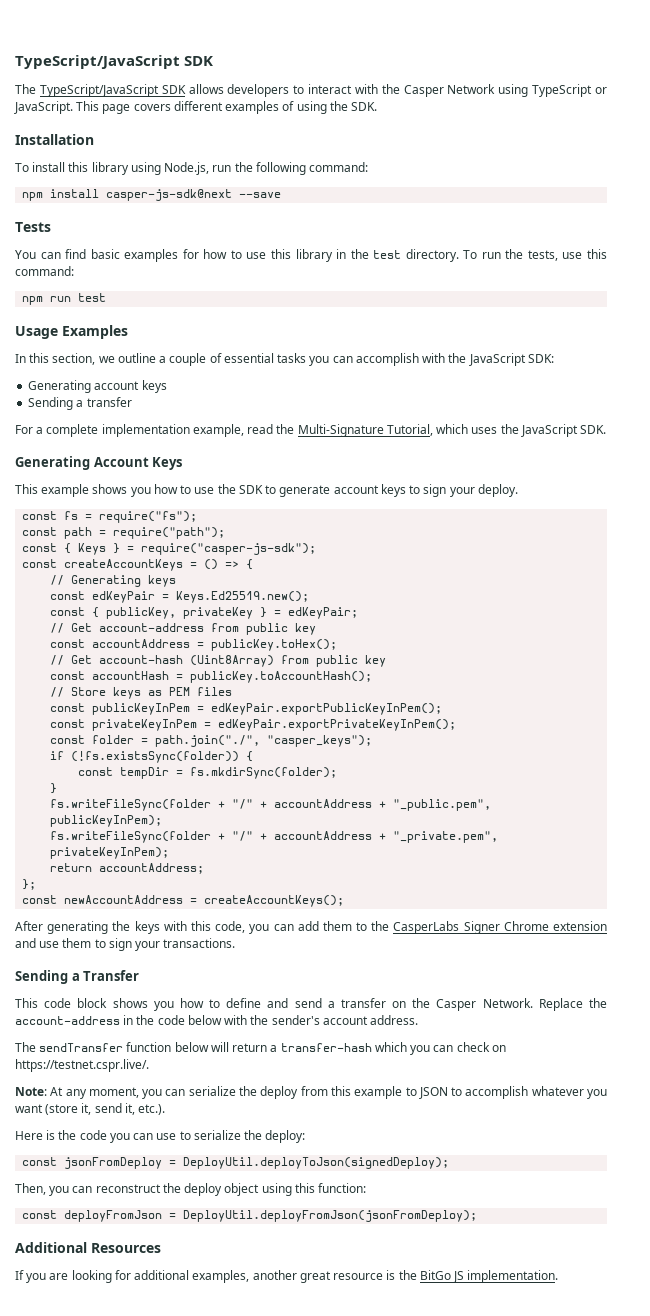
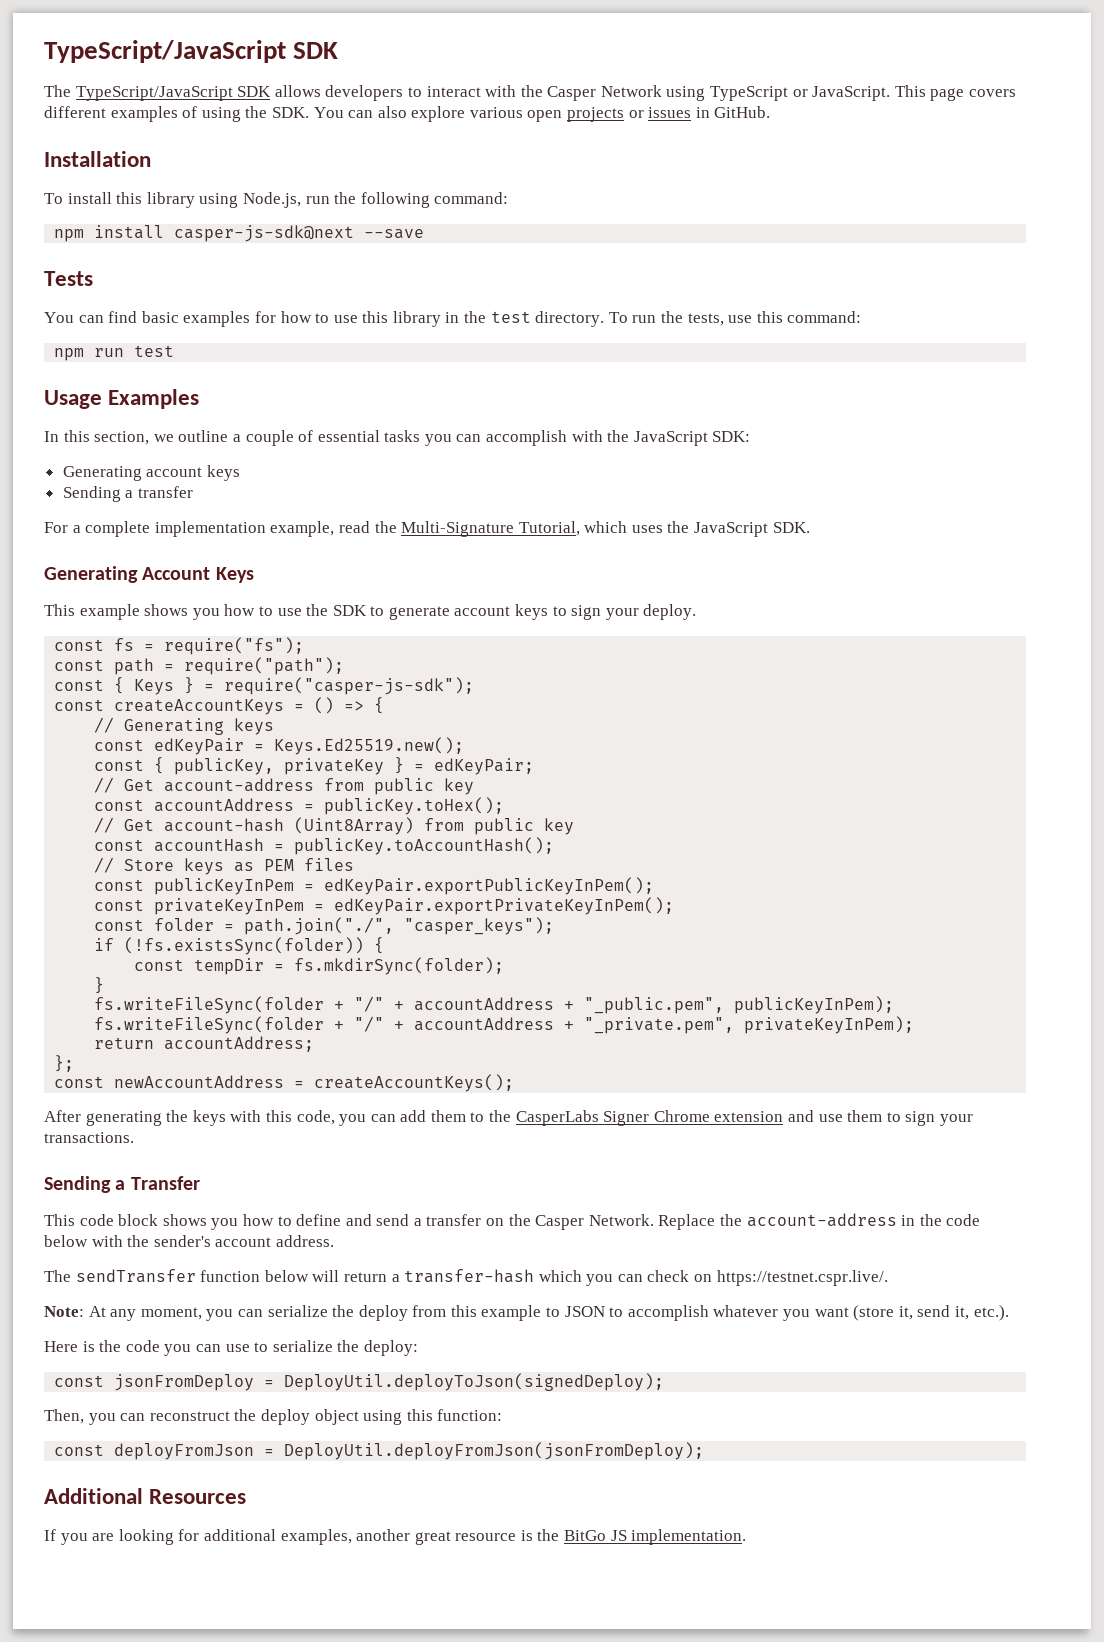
- This page covers different examples of using the SDK.
+ This page covers different examples of using the SDK. You can also explore various open projects or issues in GitHub.

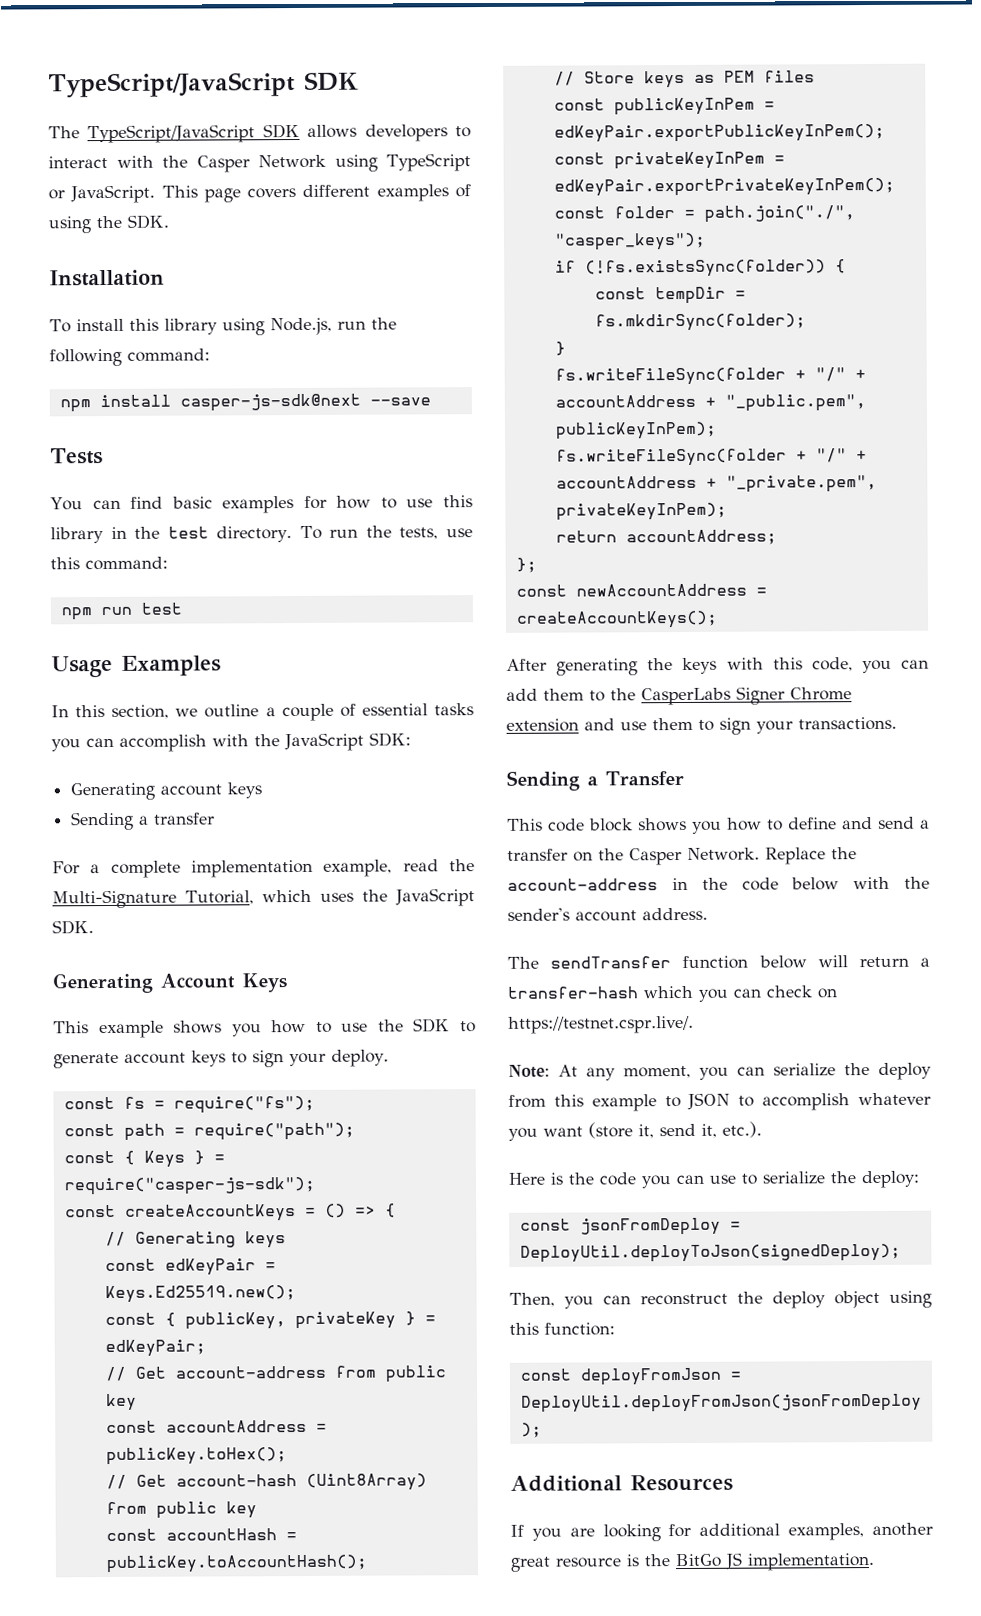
- This page covers different examples of using the SDK. You can also explore various open projects or issues in GitHub.
+ This page covers different examples of using the SDK.

